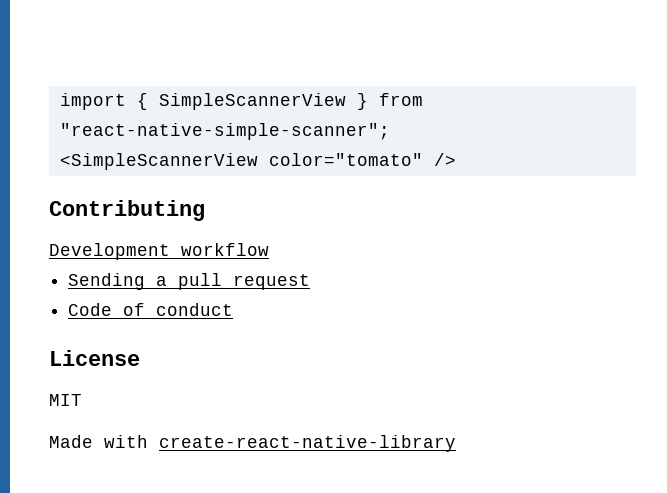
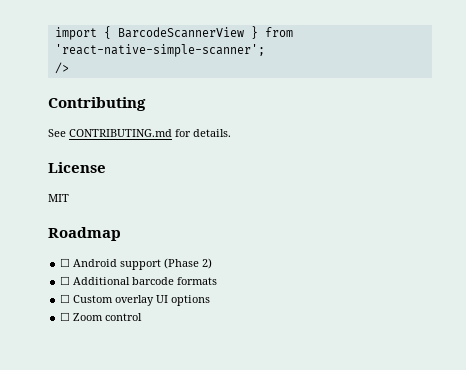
- import { SimpleScannerView } from "react-native-simple-scanner";
- <SimpleScannerView color="tomato" />
+ import { BarcodeScannerView } from 'react-native-simple-scanner';
+ />
- Development workflow
- Sending a pull request
- Code of conduct
+ See CONTRIBUTING.md for details.
  License
  MIT
- Made with create-react-native-library
+ Roadmap
+ ☐ Android support (Phase 2)
+ ☐ Additional barcode formats
+ ☐ Custom overlay UI options
+ ☐ Zoom control

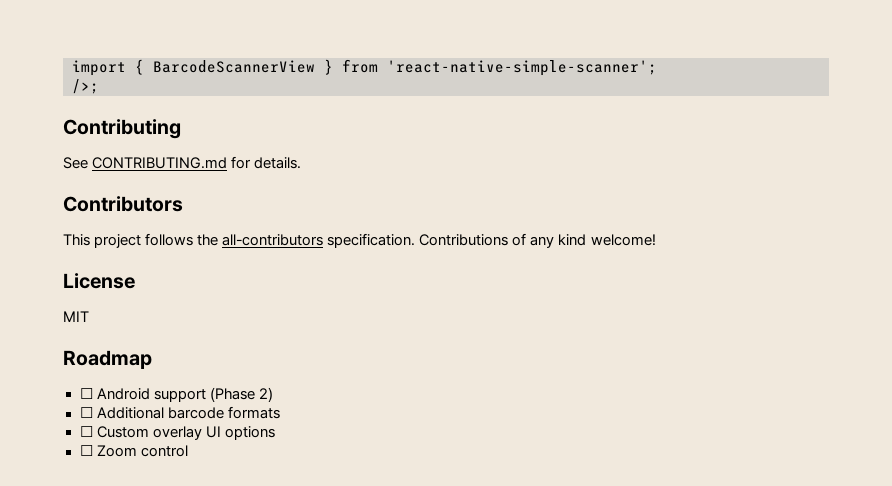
- />
+ />;
+ Contributors
+ This project follows the all-contributors specification. Contributions of any kind welcome!

